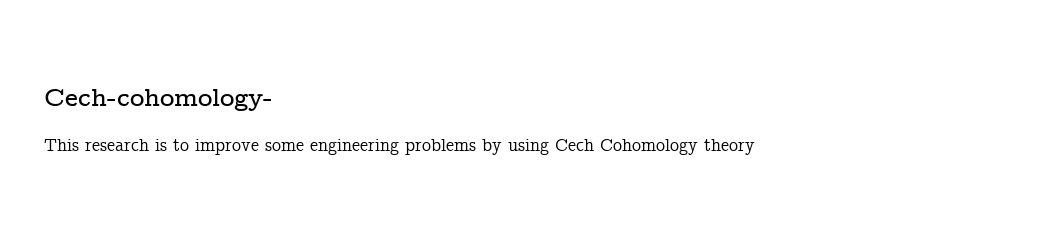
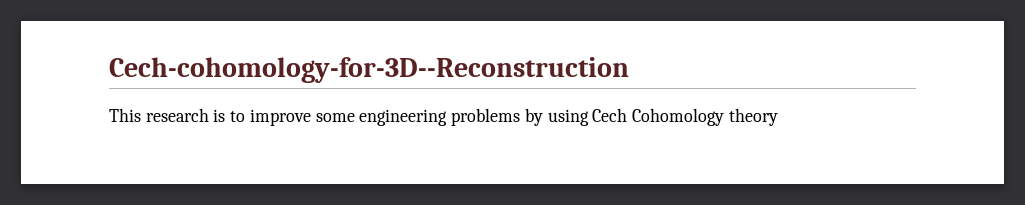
- Cech-cohomology-
+ Cech-cohomology-for-3D--Reconstruction

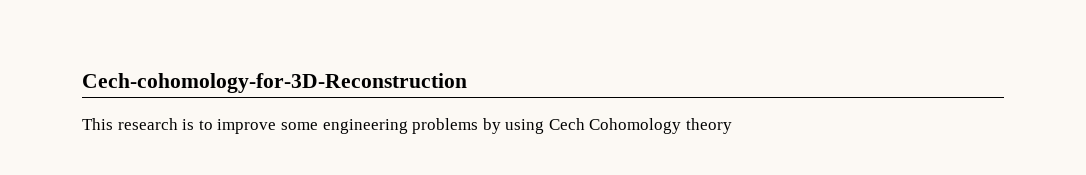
- Cech-cohomology-for-3D--Reconstruction
+ Cech-cohomology-for-3D-Reconstruction

